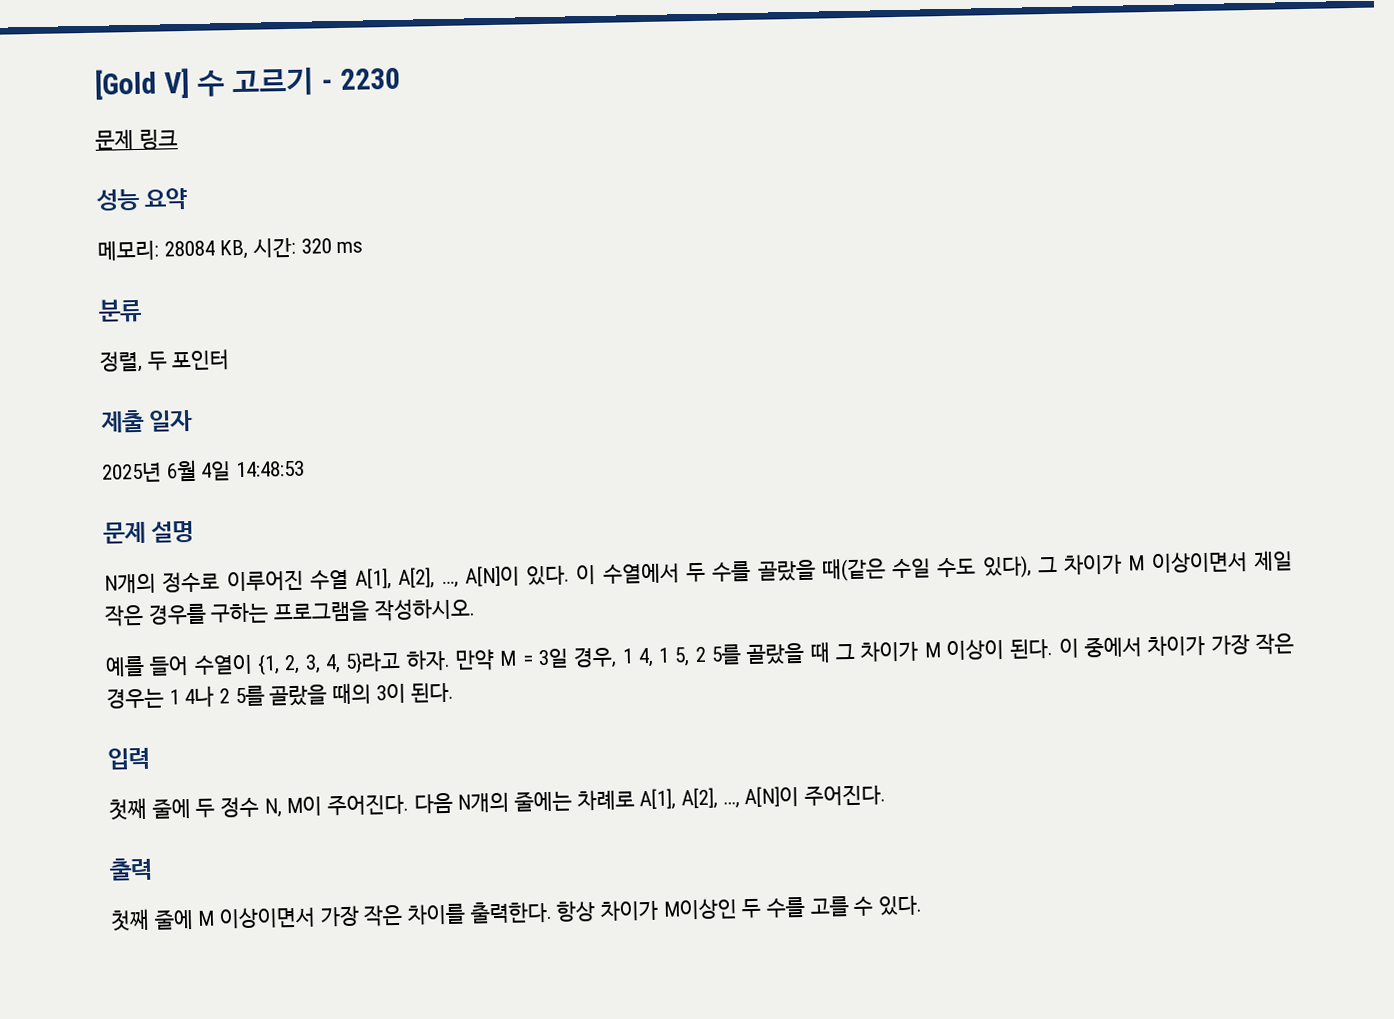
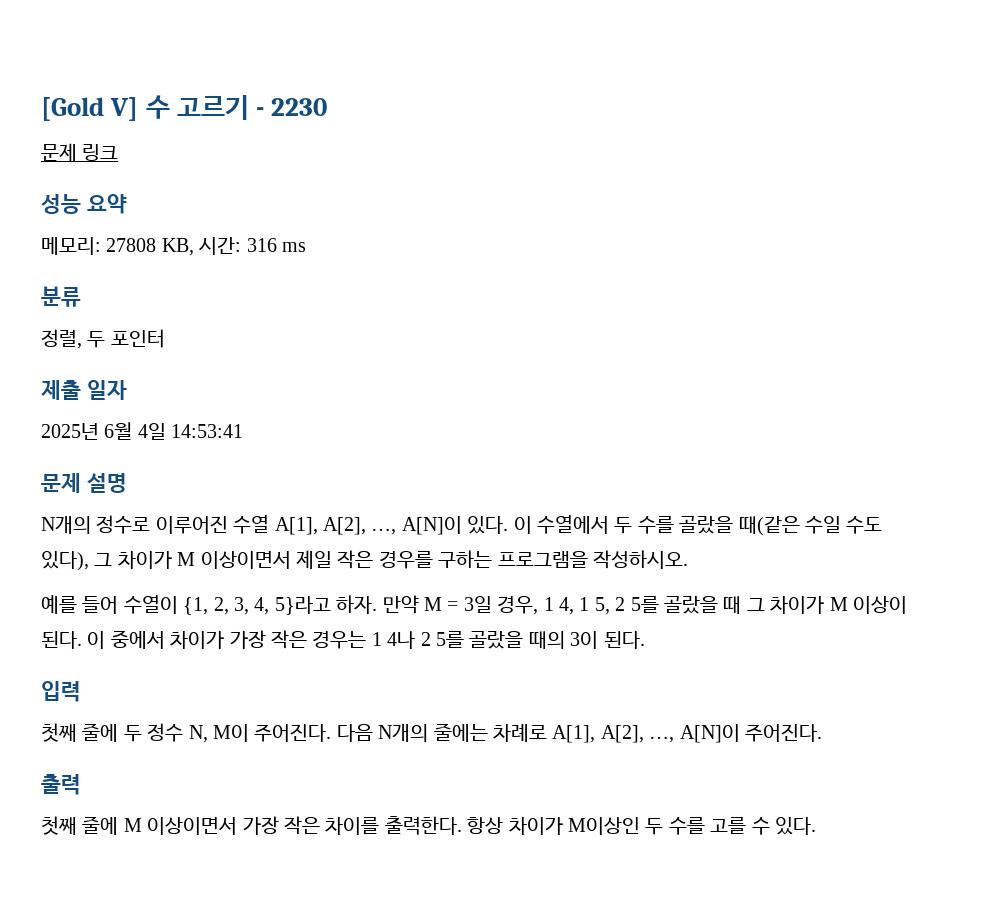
- 메모리: 28084 KB, 시간: 320 ms
+ 메모리: 27808 KB, 시간: 316 ms
- 2025년 6월 4일 14:48:53
+ 2025년 6월 4일 14:53:41

